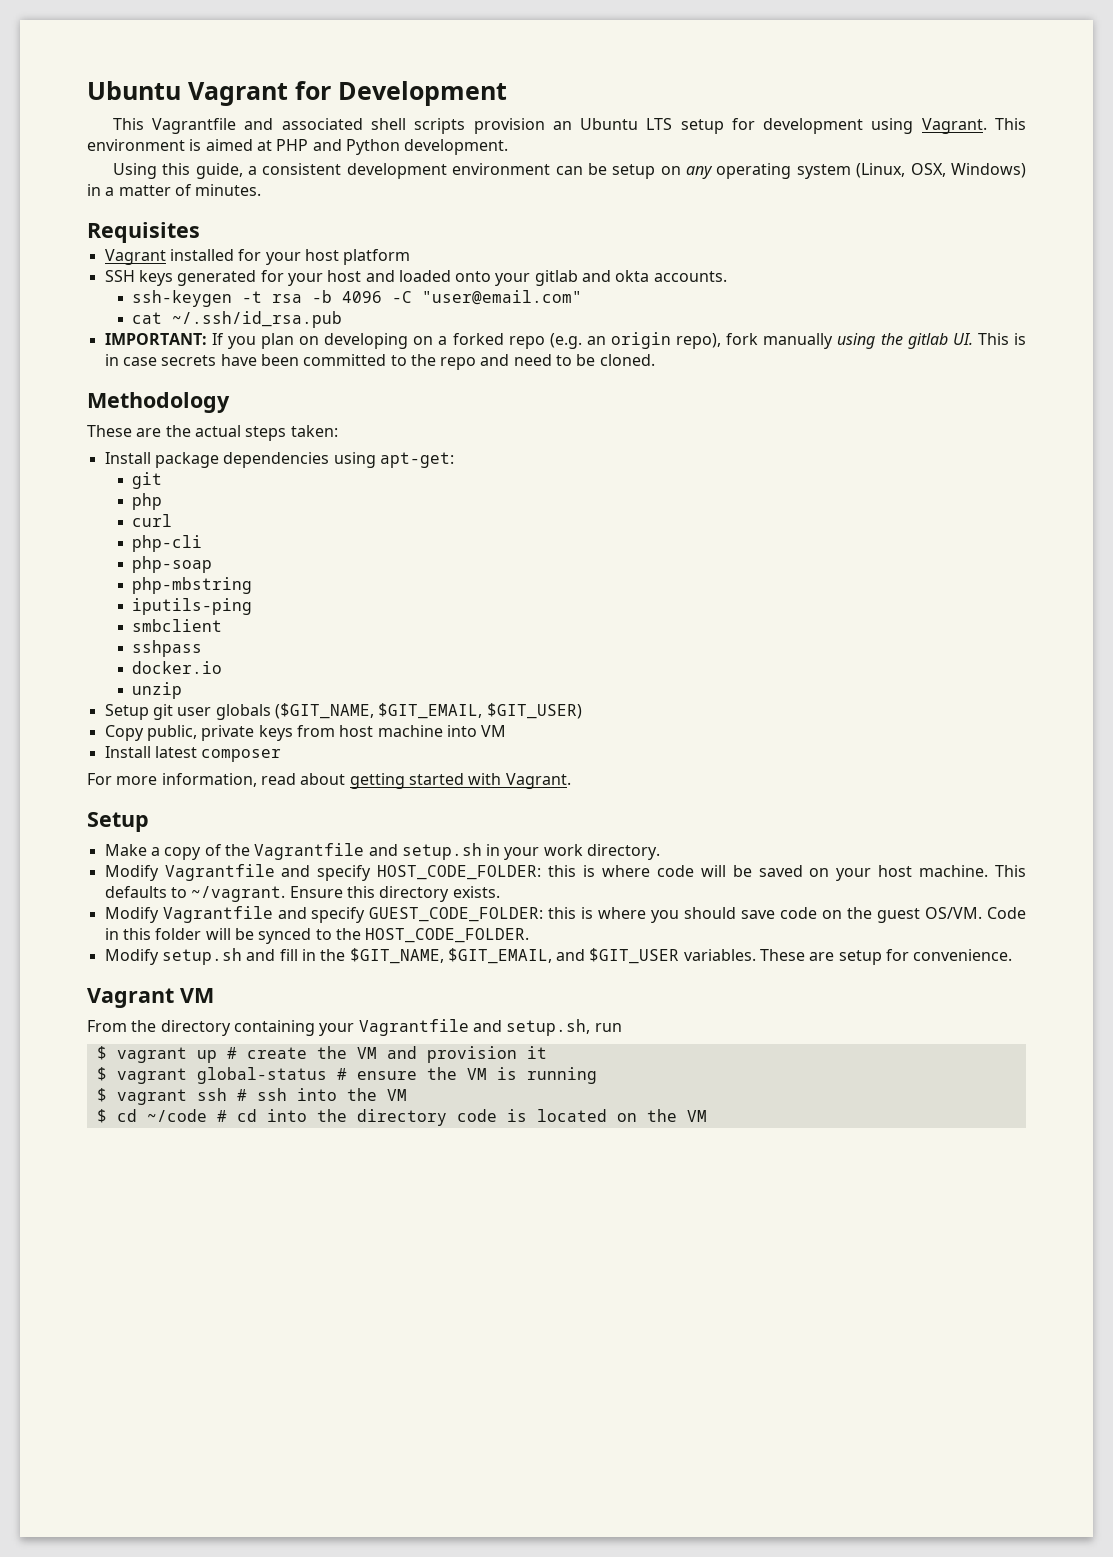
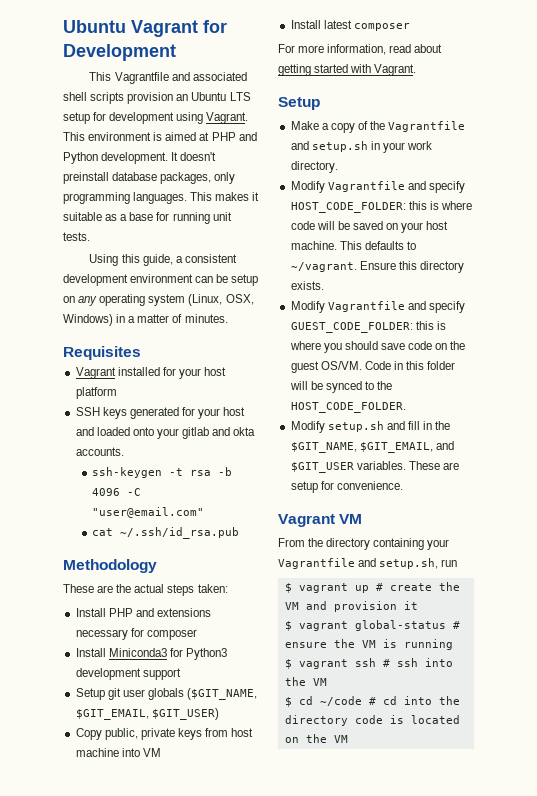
+ It doesn't preinstall database packages, only programming languages. This makes it suitable as a base for running unit tests.
- IMPORTANT: If you plan on developing on a forked repo (e.g. an origin repo), fork manually using the gitlab UI. This is in case secrets have been committed to the repo and need to be cloned.
- Install package dependencies using apt-get:
- git
- php
- curl
- php-cli
- php-soap
- php-mbstring
- iputils-ping
- smbclient
- sshpass
- docker.io
- unzip
+ Install PHP and extensions necessary for composer
+ Install Miniconda3 for Python3 development support

